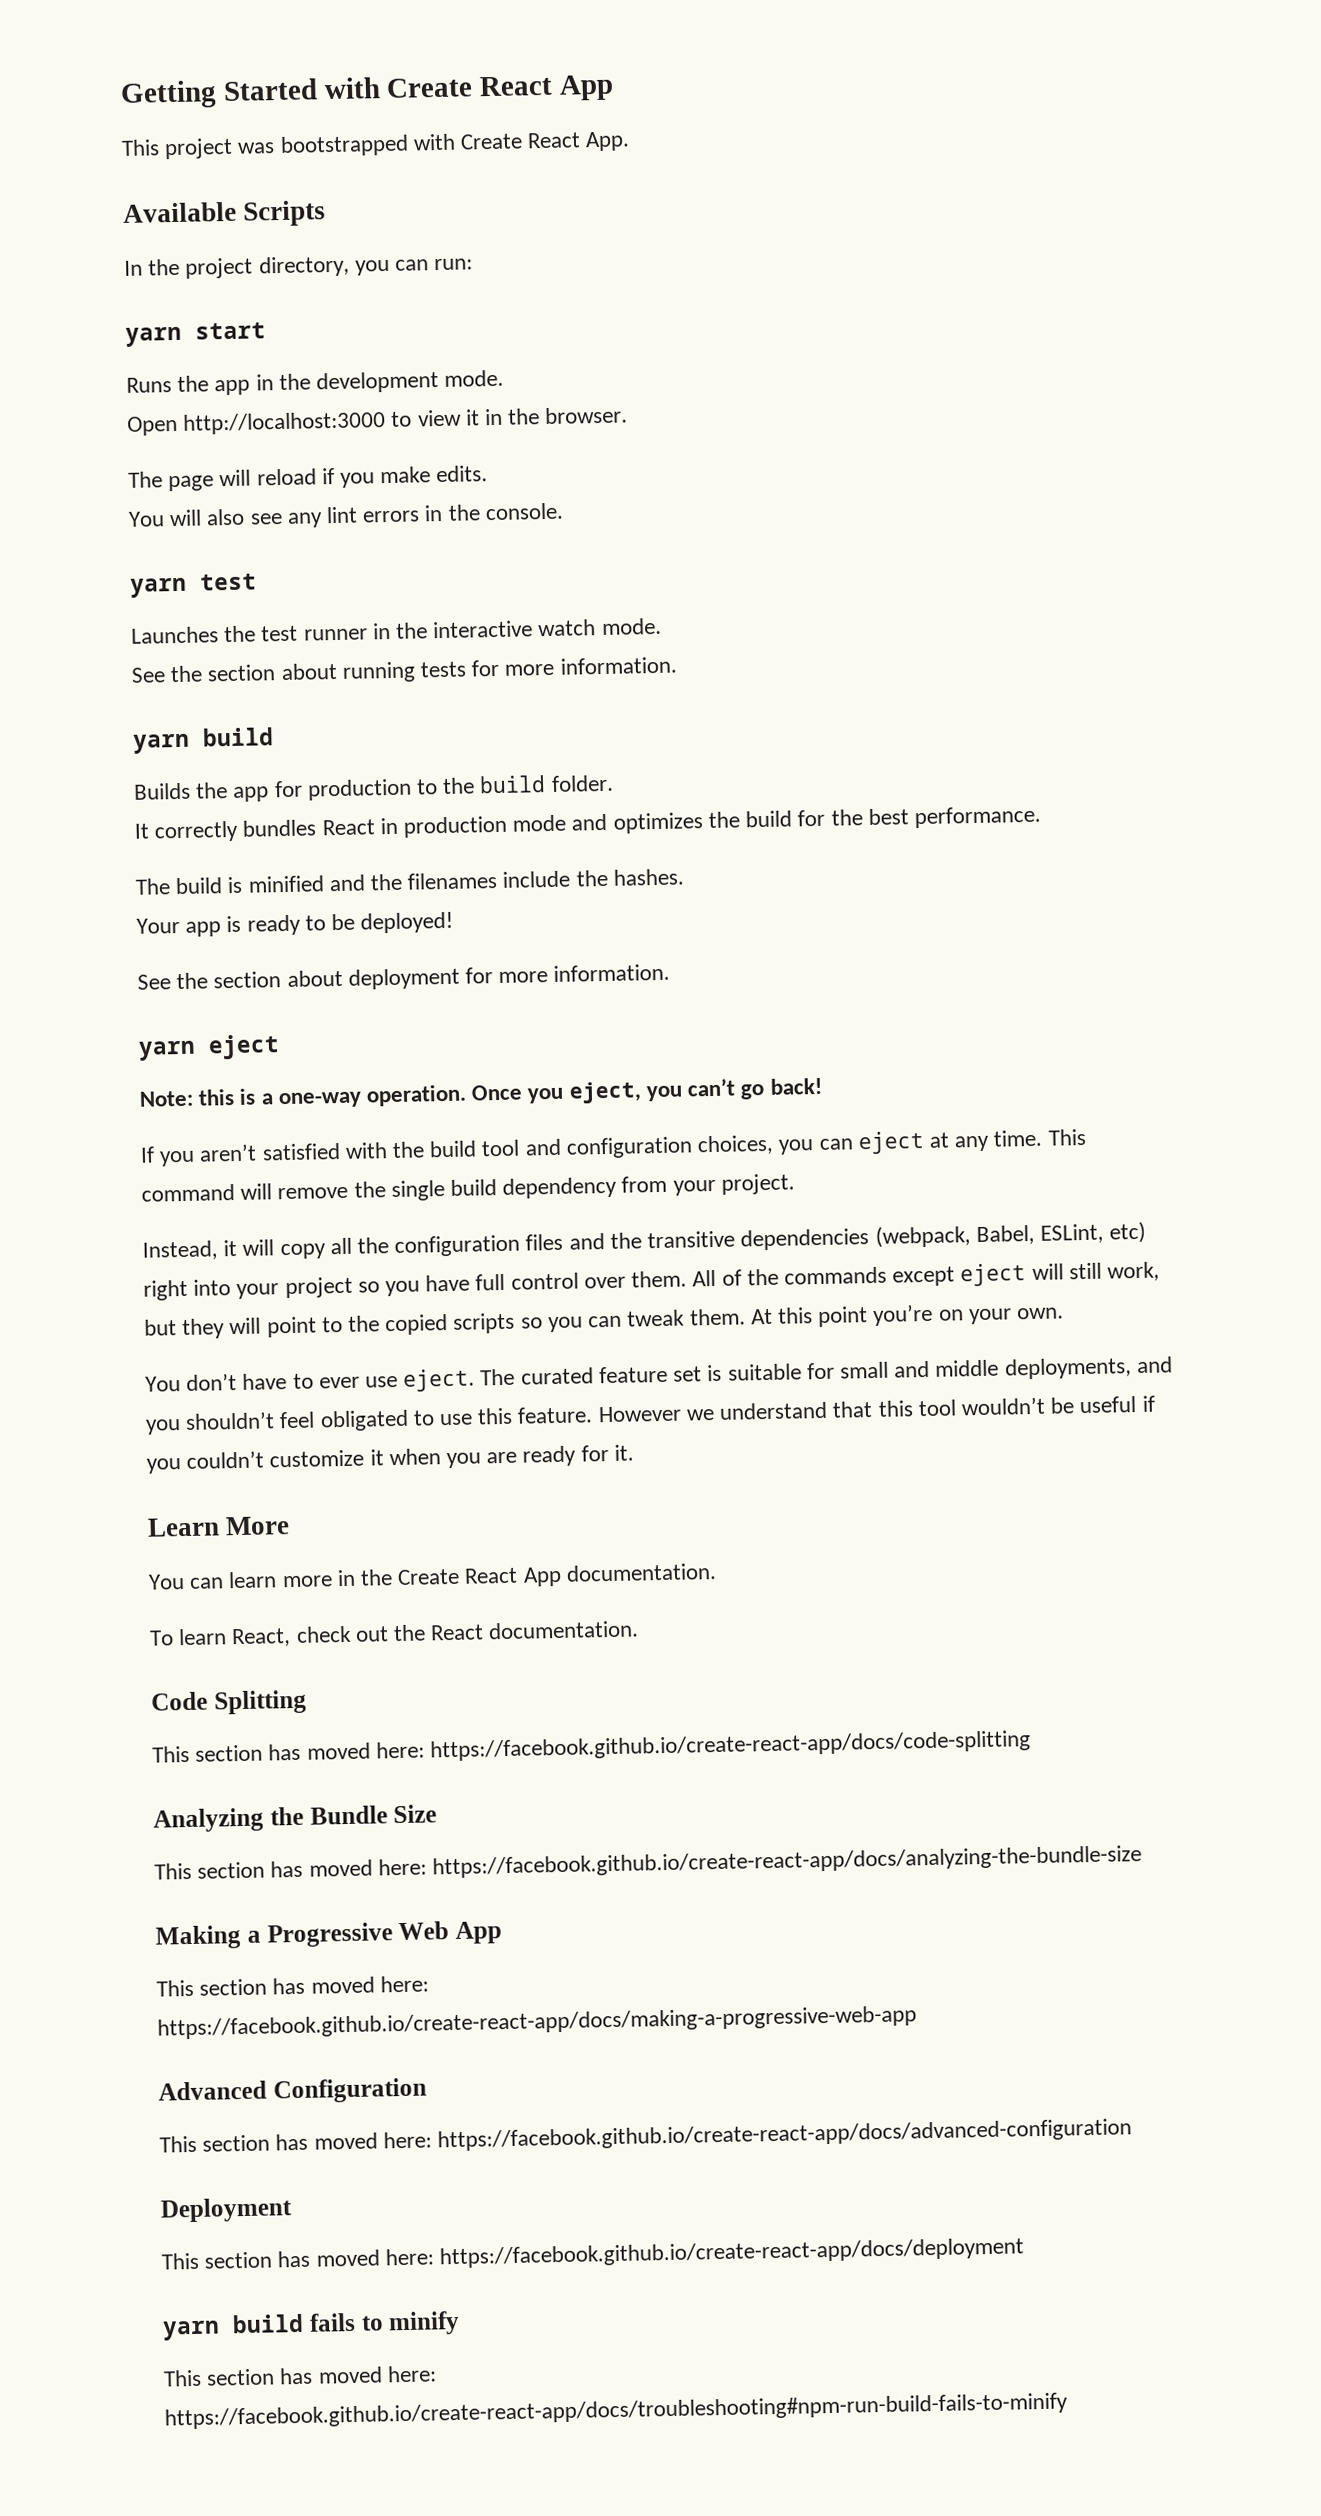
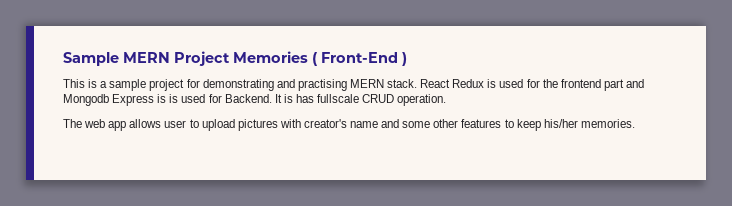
- Getting Started with Create React App
- This project was bootstrapped with Create React App.
- Available Scripts
- In the project directory, you can run:
- yarn start
- Runs the app in the development mode.
- Open http://localhost:3000 to view it in the browser.
- The page will reload if you make edits.
- You will also see any lint errors in the console.
- yarn test
- Launches the test runner in the interactive watch mode.
- See the section about running tests for more information.
- yarn build
- Builds the app for production to the build folder.
- It correctly bundles React in production mode and optimizes the build for the best performance.
- The build is minified and the filenames include the hashes.
- Your app is ready to be deployed!
- See the section about deployment for more information.
- yarn eject
- Note: this is a one-way operation. Once you eject, you can’t go back!
- If you aren’t satisfied with the build tool and configuration choices, you can eject at any time. This command will remove the single build dependency from your project.
- Instead, it will copy all the configuration files and the transitive dependencies (webpack, Babel, ESLint, etc) right into your project so you have full control over them. All of the commands except eject will still work, but they will point to the copied scripts so you can tweak them. At this point you’re on your own.
- You don’t have to ever use eject. The curated feature set is suitable for small and middle deployments, and you shouldn’t feel obligated to use this feature. However we understand that this tool wouldn’t be useful if you couldn’t customize it when you are ready for it.
- Learn More
- You can learn more in the Create React App documentation.
- To learn React, check out the React documentation.
- Code Splitting
- This section has moved here: https://facebook.github.io/create-react-app/docs/code-splitting
- Analyzing the Bundle Size
- This section has moved here: https://facebook.github.io/create-react-app/docs/analyzing-the-bundle-size
- Making a Progressive Web App
- This section has moved here: https://facebook.github.io/create-react-app/docs/making-a-progressive-web-app
- Advanced Configuration
- This section has moved here: https://facebook.github.io/create-react-app/docs/advanced-configuration
- Deployment
- This section has moved here: https://facebook.github.io/create-react-app/docs/deployment
- yarn build fails to minify
- This section has moved here: https://facebook.github.io/create-react-app/docs/troubleshooting#npm-run-build-fails-to-minify
+ Sample MERN Project Memories ( Front-End )
+ This is a sample project for demonstrating and practising MERN stack. React Redux is used for the frontend part and Mongodb Express is is used for Backend. It is has fullscale CRUD operation.
+ The web app allows user to upload pictures with creator's name and some other features to keep his/her memories.

